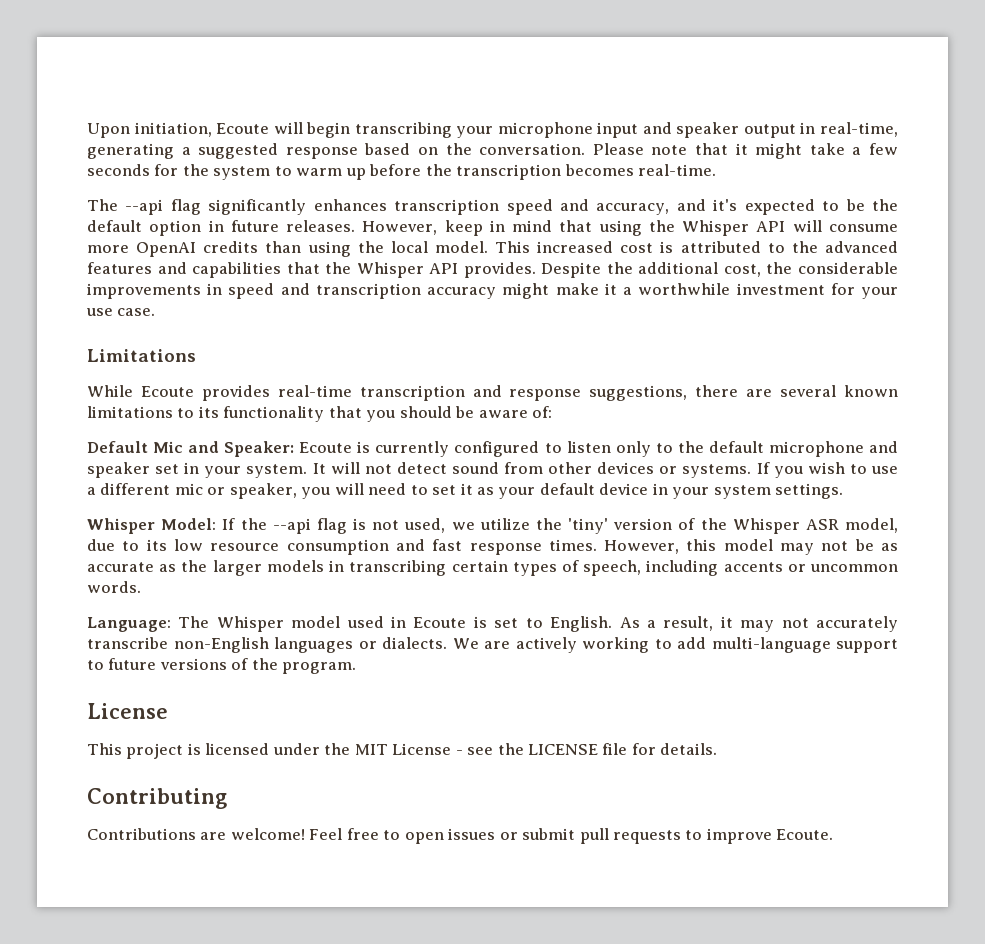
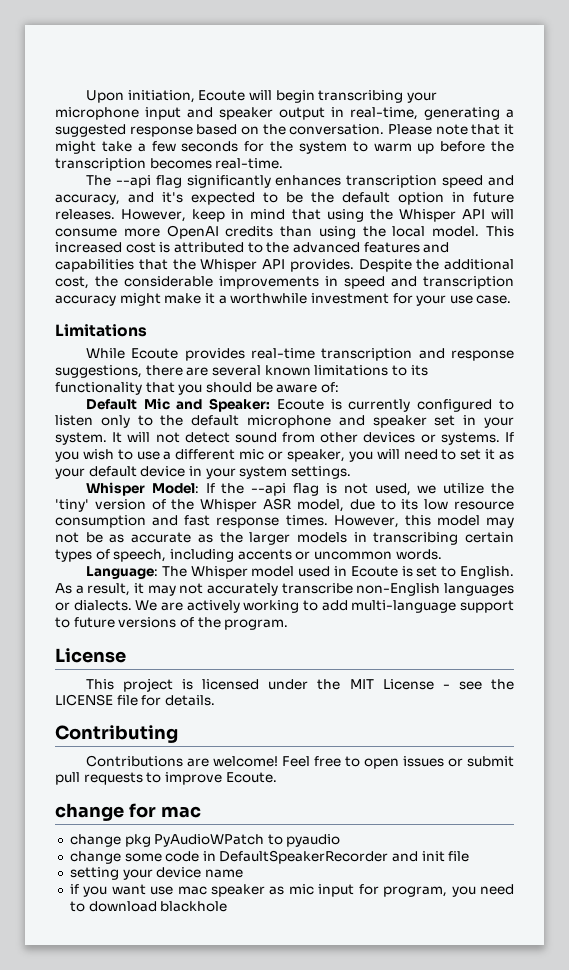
+ change for mac
+ change pkg PyAudioWPatch to pyaudio
+ change some code in DefaultSpeakerRecorder and init file
+ setting your device name
+ if you want use mac speaker as mic input for program, you need to download blackhole

